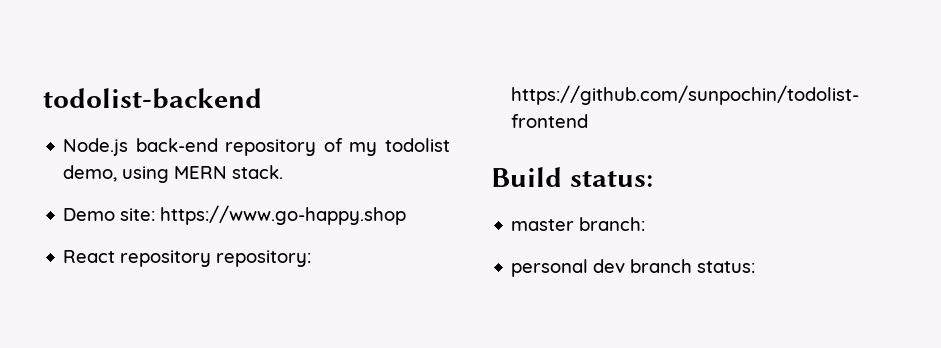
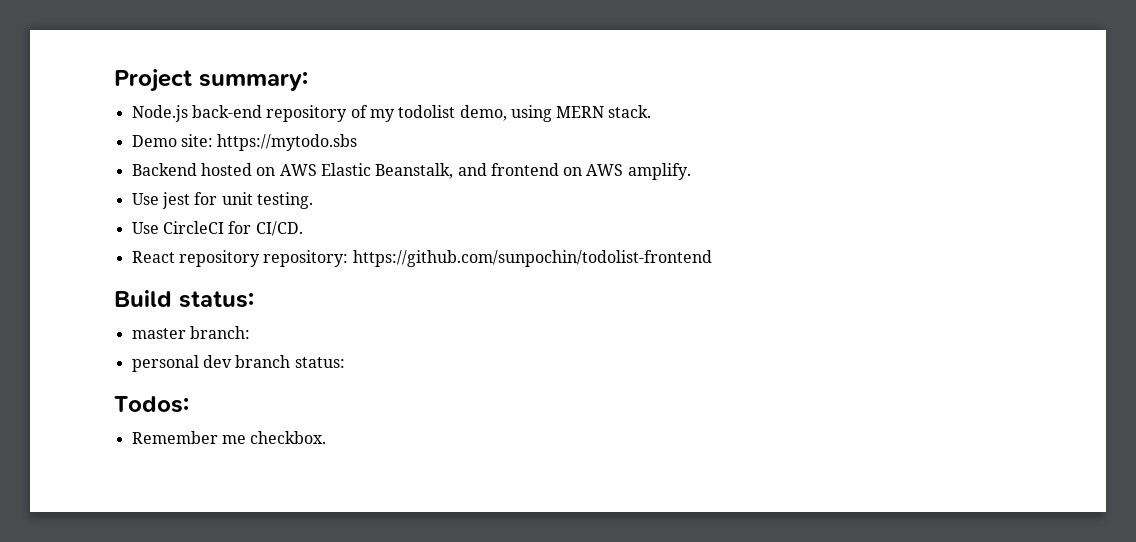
- todolist-backend
+ Project summary:
- Demo site: https://www.go-happy.shop
+ Demo site: https://mytodo.sbs
+ Backend hosted on AWS Elastic Beanstalk, and frontend on AWS amplify.
+ Use jest for unit testing.
+ Use CircleCI for CI/CD.
+ Todos:
+ Remember me checkbox.

